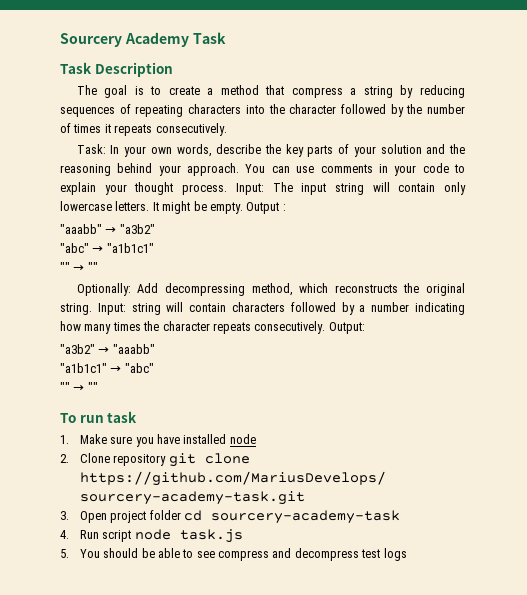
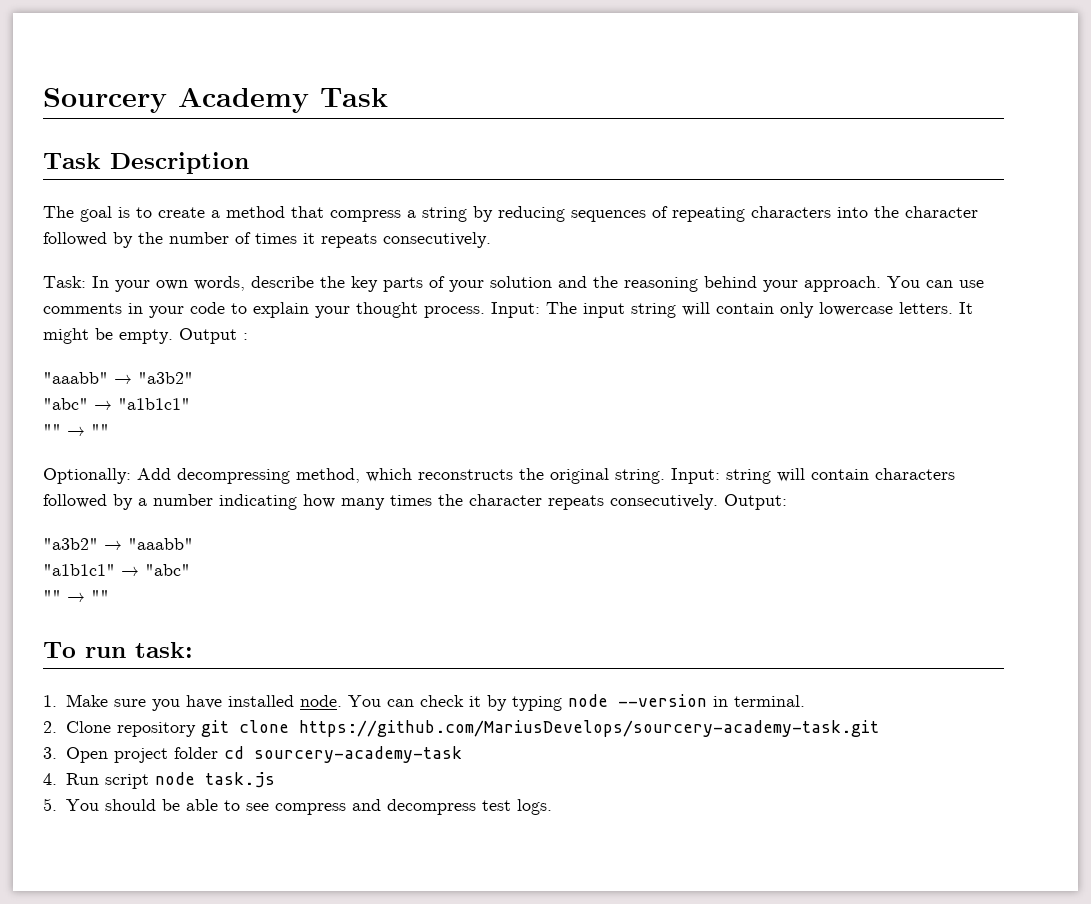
- To run task
+ To run task:
- 1. Make sure you have installed node
+ 1. Make sure you have installed node. You can check it by typing node --version in terminal.
- 5. You should be able to see compress and decompress test logs
+ 5. You should be able to see compress and decompress test logs.

